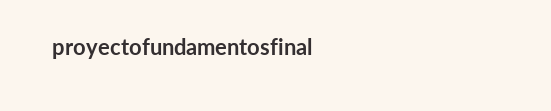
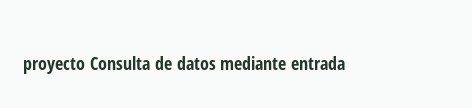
- proyectofundamentosfinal
+ proyecto Consulta de datos mediante entrada

